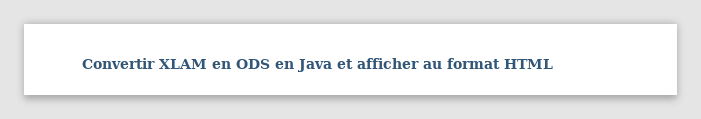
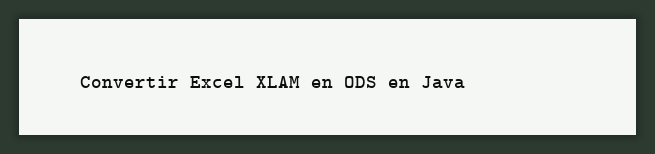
- Convertir XLAM en ODS en Java et afficher au format HTML
+ Convertir Excel XLAM en ODS en Java

